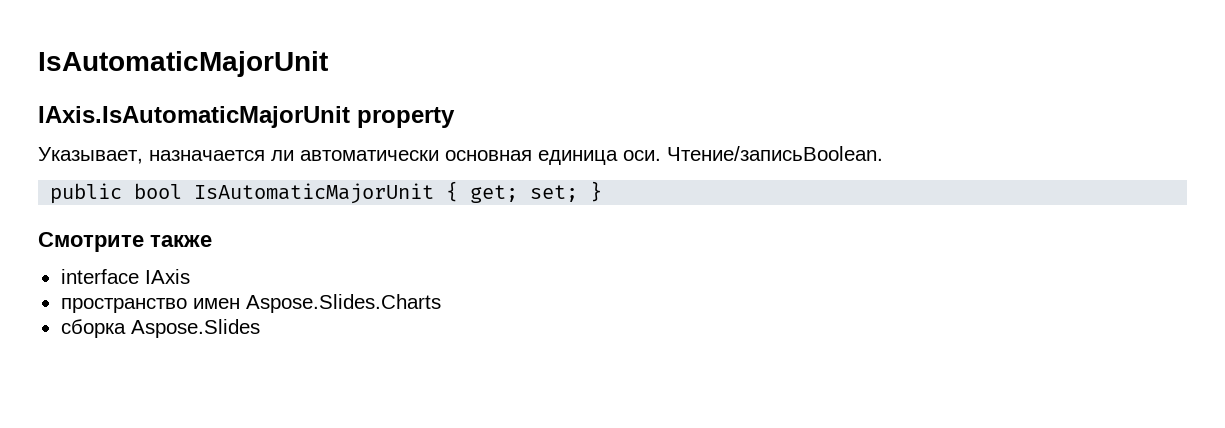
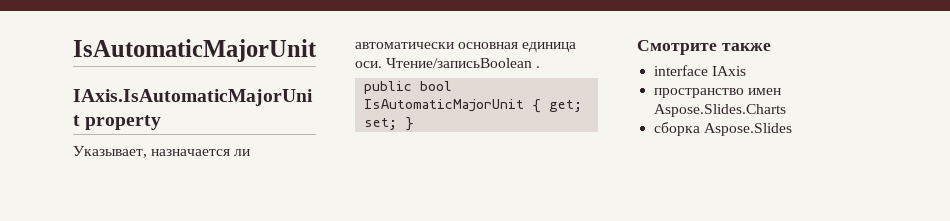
- Чтение/записьBoolean.
+ Чтение/записьBoolean .

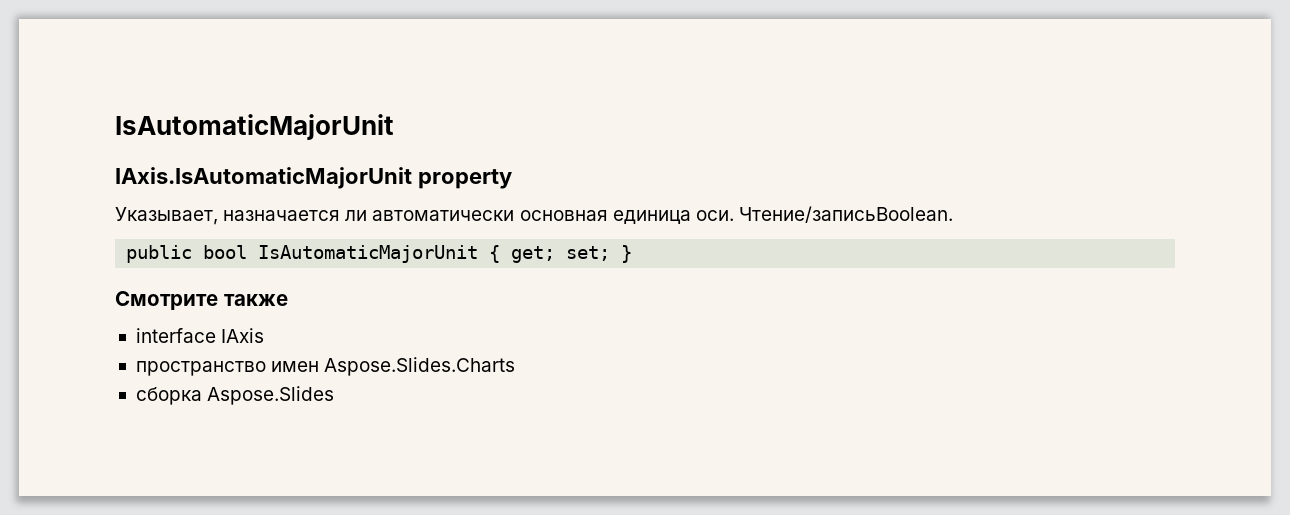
- Чтение/записьBoolean .
+ Чтение/записьBoolean.

